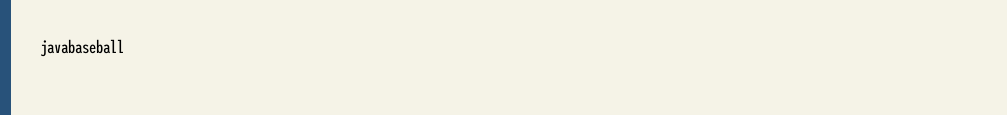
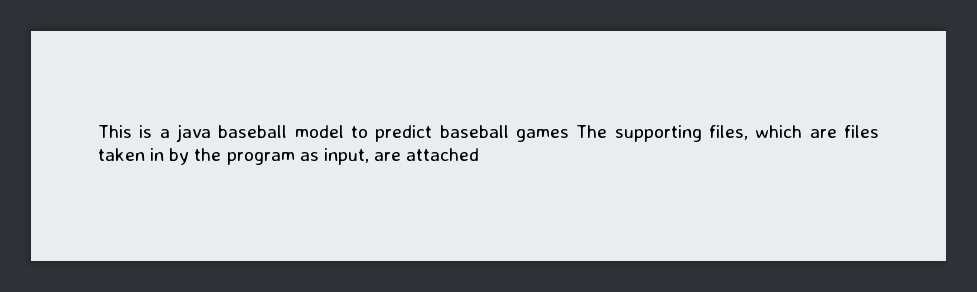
- javabaseball
+ This is a java baseball model to predict baseball games The supporting files, which are files taken in by the program as input, are attached

